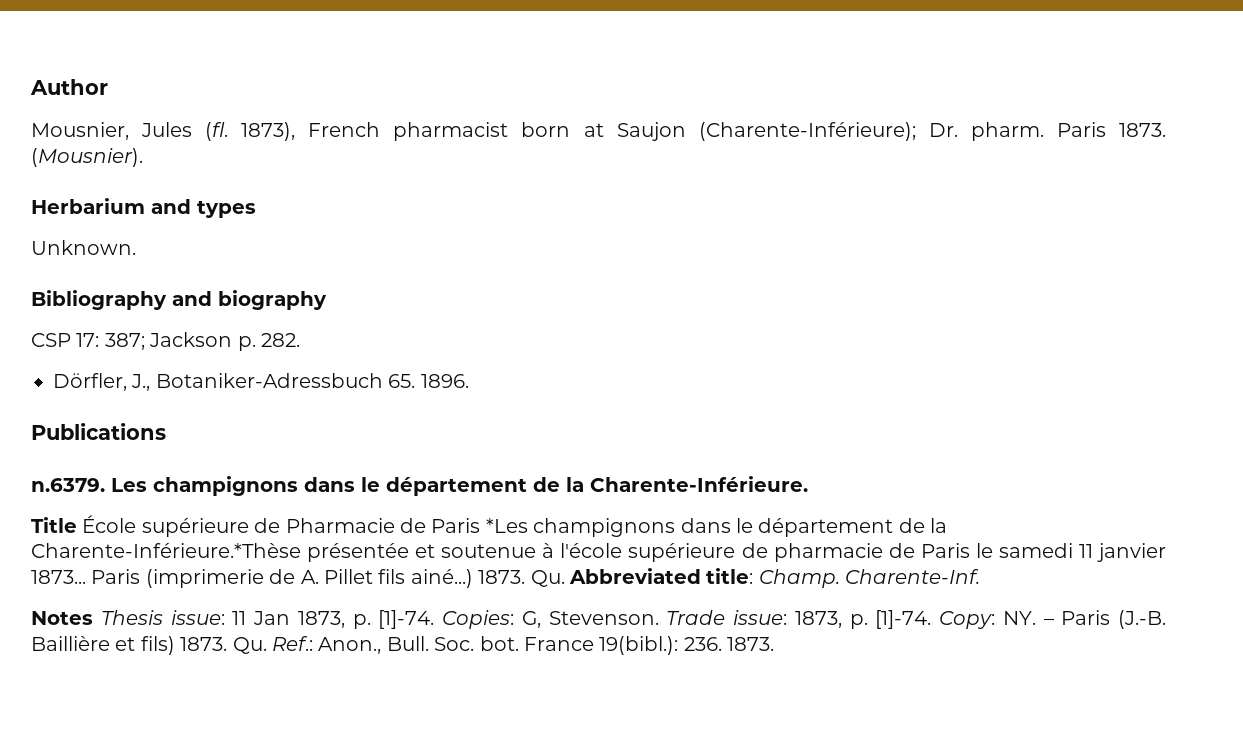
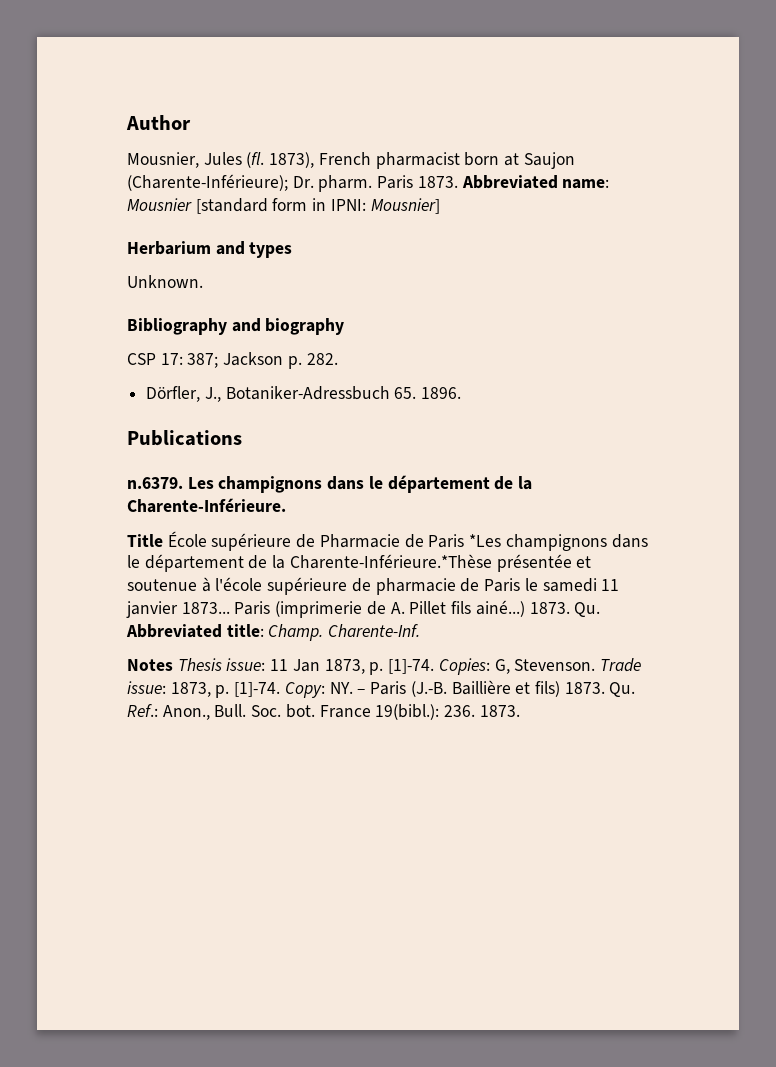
- (Mousnier).
+ Abbreviated name: Mousnier [standard form in IPNI: Mousnier]

